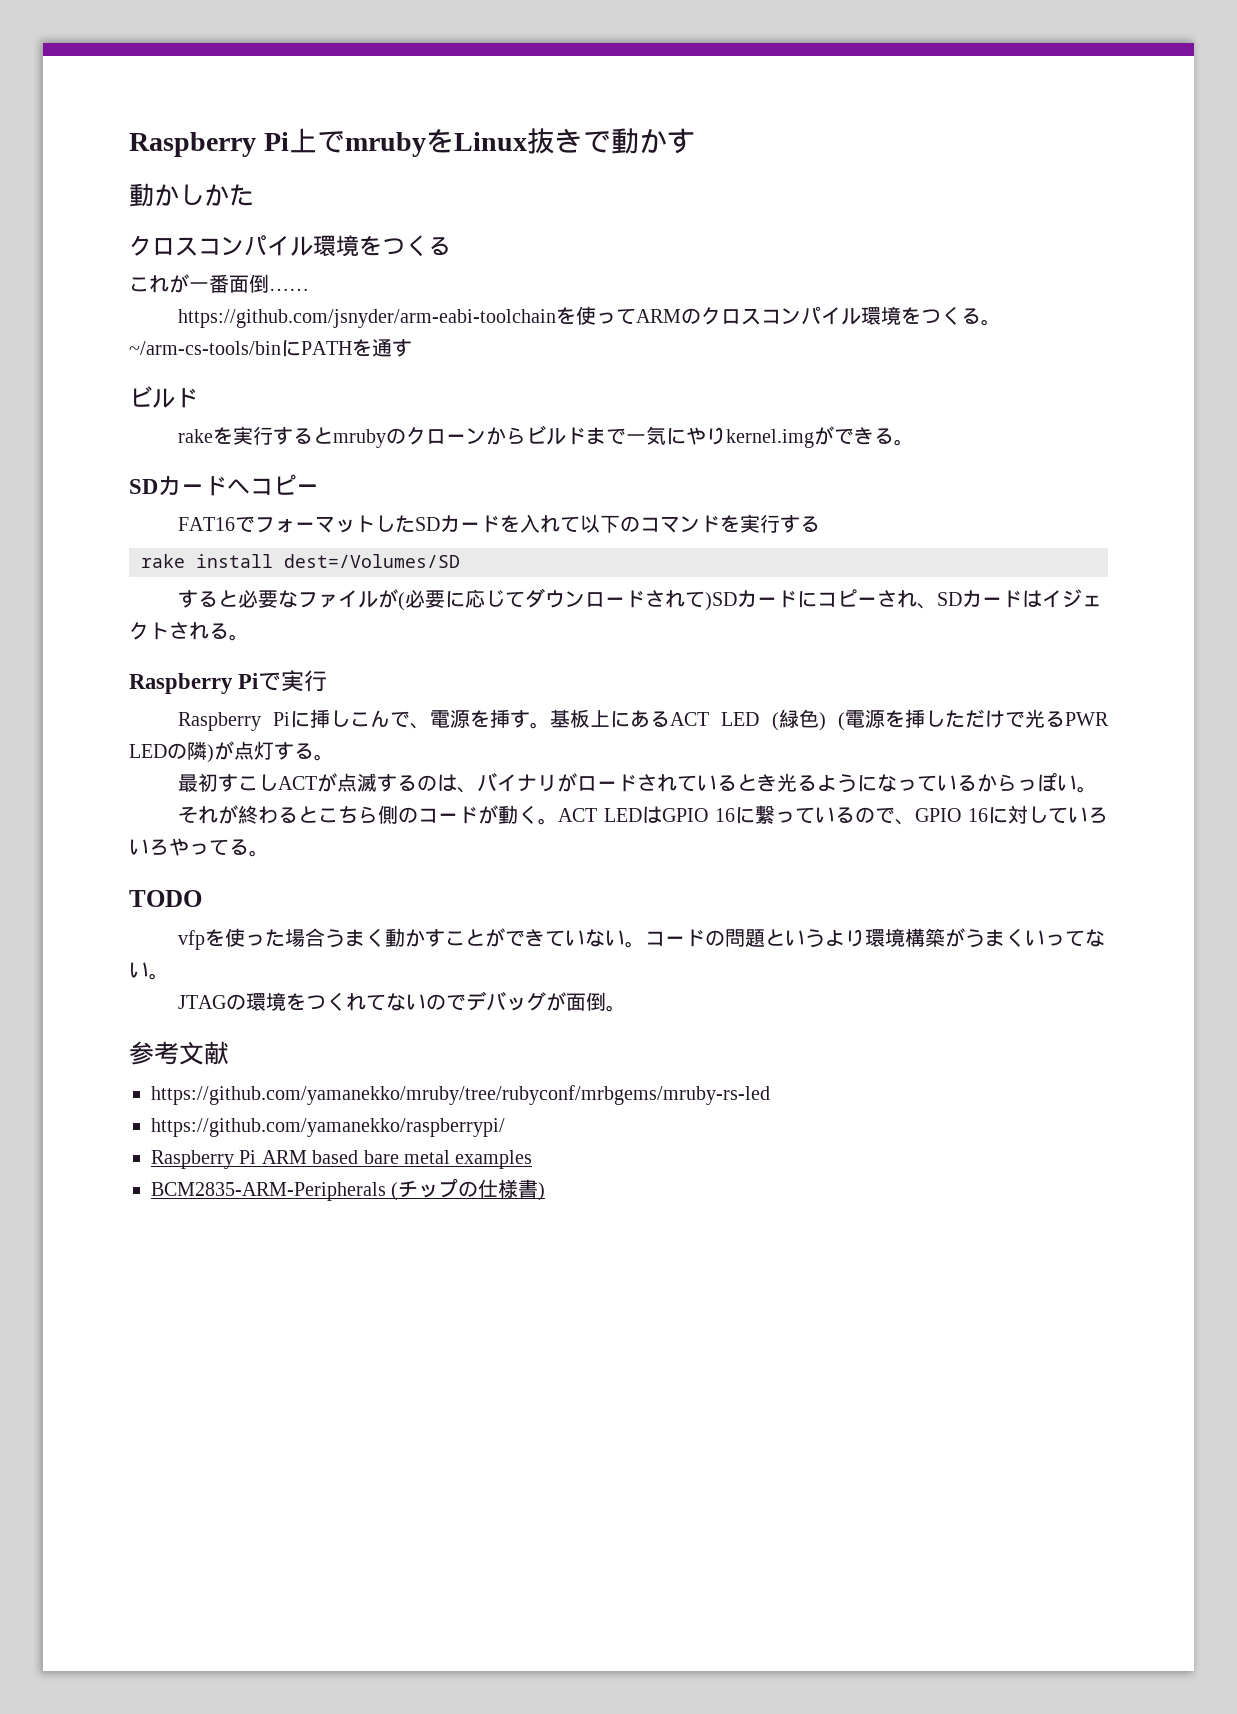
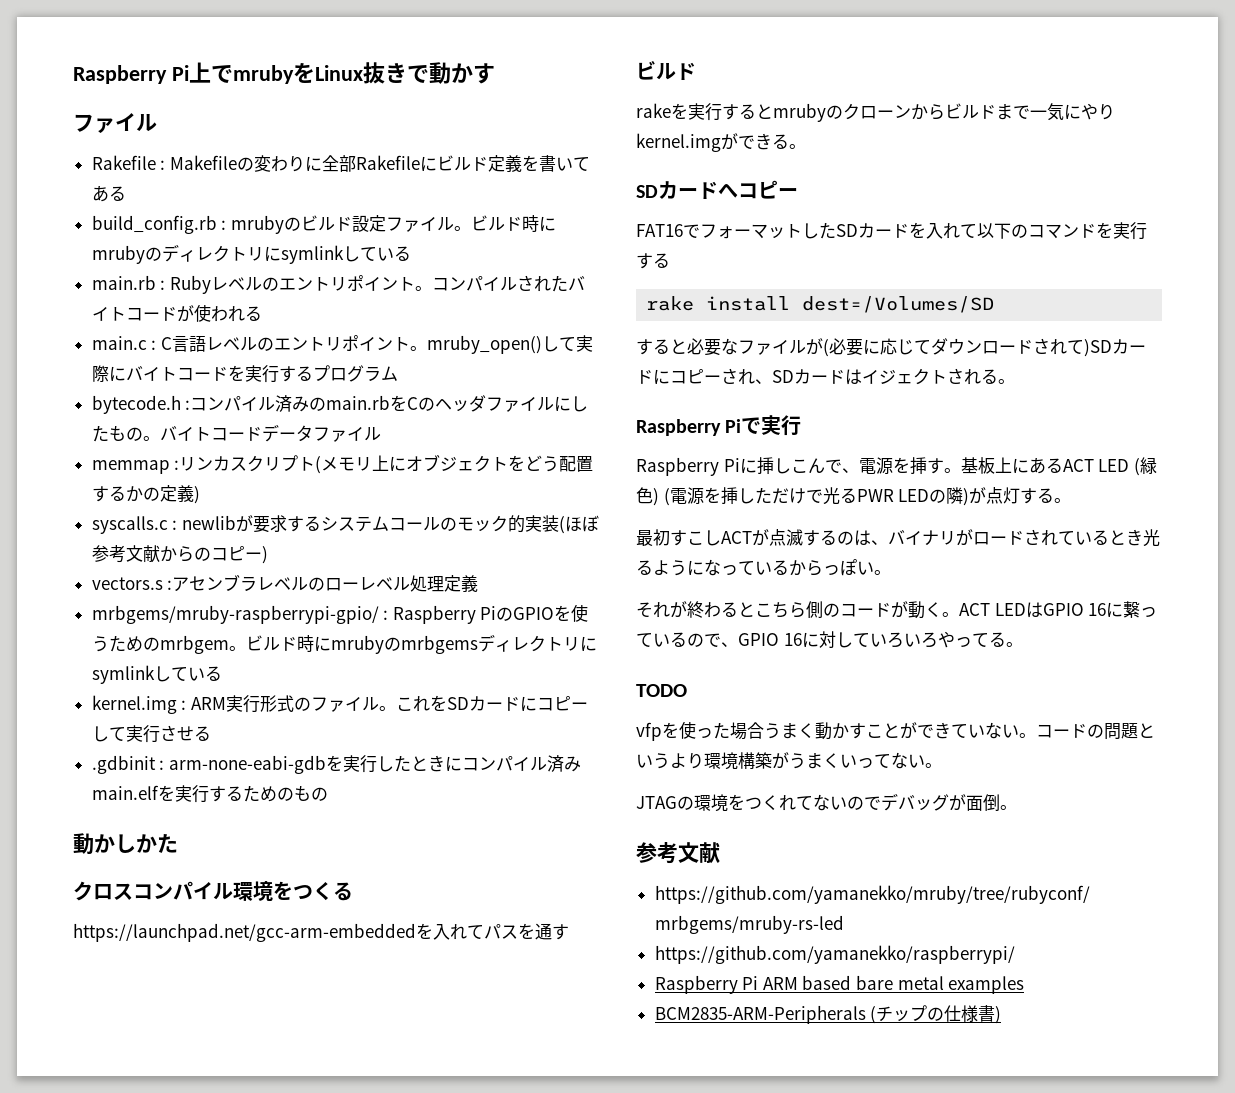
  Raspberry Pi上でmrubyをLinux抜きで動かす
+ ファイル
+ Rakefile : Makefileの変わりに全部Rakefileにビルド定義を書いてある
+ build_config.rb : mrubyのビルド設定ファイル。ビルド時にmrubyのディレクトリにsymlinkしている
+ main.rb : Rubyレベルのエントリポイント。コンパイルされたバイトコードが使われる
+ main.c : C言語レベルのエントリポイント。mruby_open()して実際にバイトコードを実行するプログラム
+ bytecode.h :コンパイル済みのmain.rbをCのヘッダファイルにしたもの。バイトコードデータファイル
+ memmap :リンカスクリプト(メモリ上にオブジェクトをどう配置するかの定義)
+ syscalls.c : newlibが要求するシステムコールのモック的実装(ほぼ参考文献からのコピー)
+ vectors.s :アセンブラレベルのローレベル処理定義
+ mrbgems/mruby-raspberrypi-gpio/ : Raspberry PiのGPIOを使うためのmrbgem。ビルド時にmrubyのmrbgemsディレクトリにsymlinkしている
+ kernel.img : ARM実行形式のファイル。これをSDカードにコピーして実行させる
+ .gdbinit : arm-none-eabi-gdbを実行したときにコンパイル済みmain.elfを実行するためのもの
- これが一番面倒……
- https://github.com/jsnyder/arm-eabi-toolchainを使ってARMのクロスコンパイル環境をつくる。~/arm-cs-tools/binにPATHを通す
+ https://launchpad.net/gcc-arm-embeddedを入れてパスを通す

